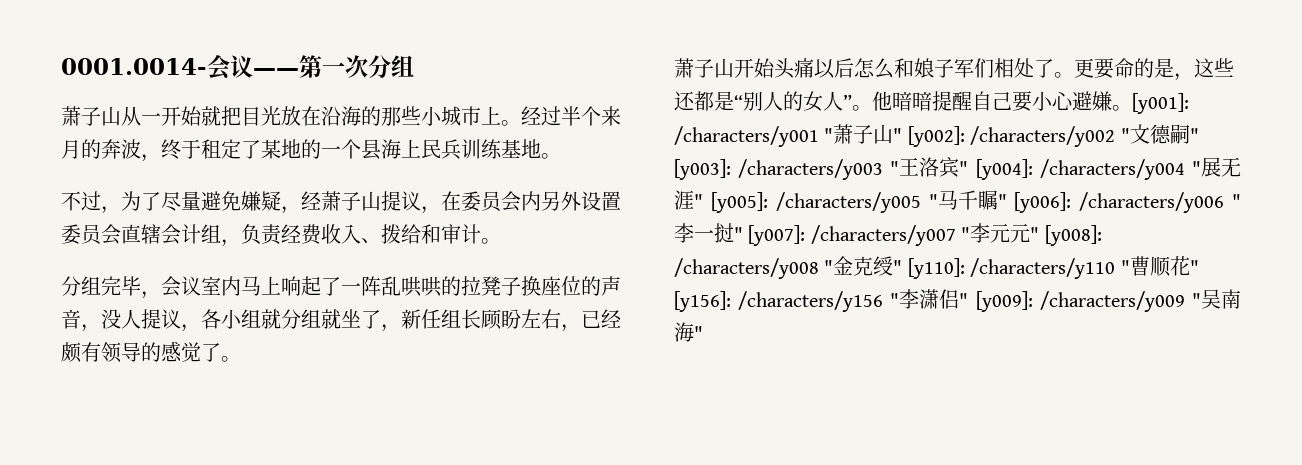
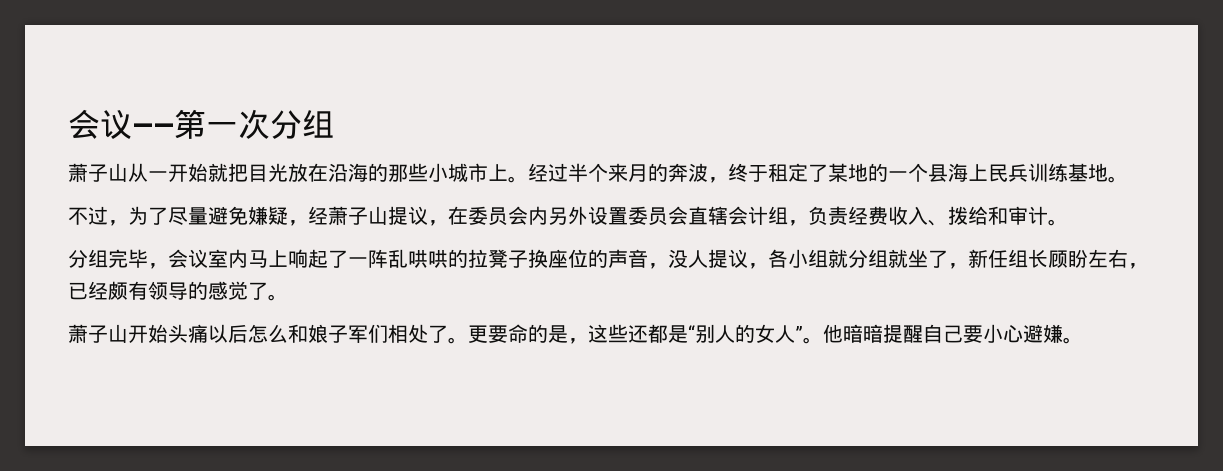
- 0001.0014-会议——第一次分组
+ 会议——第一次分组
- [y001]: /characters/y001 "萧子山" [y002]: /characters/y002 "文德嗣" [y003]: /characters/y003 "王洛宾" [y004]: /characters/y004 "展无涯" [y005]: /characters/y005 "马千瞩" [y006]: /characters/y006 "李一挝" [y007]: /characters/y007 "李元元" [y008]: /characters/y008 "金克绶" [y110]: /characters/y110 "曹顺花" [y156]: /characters/y156 "李潇侣" [y009]: /characters/y009 "吴南海"

